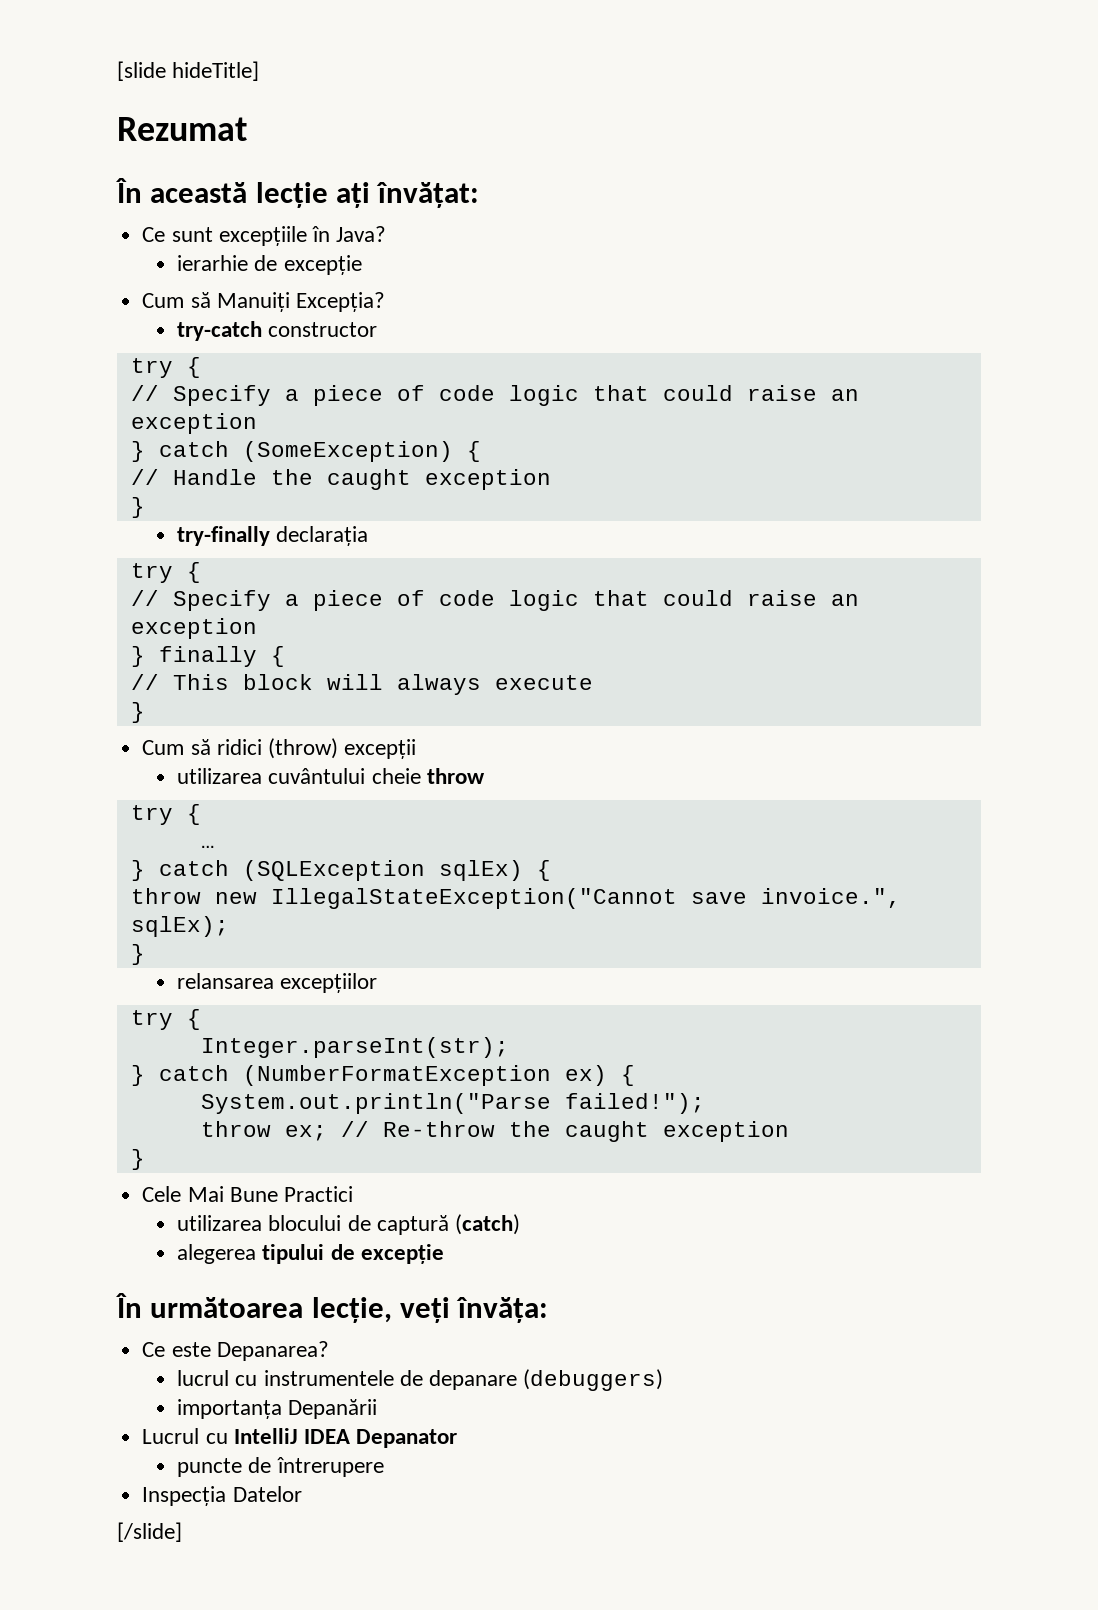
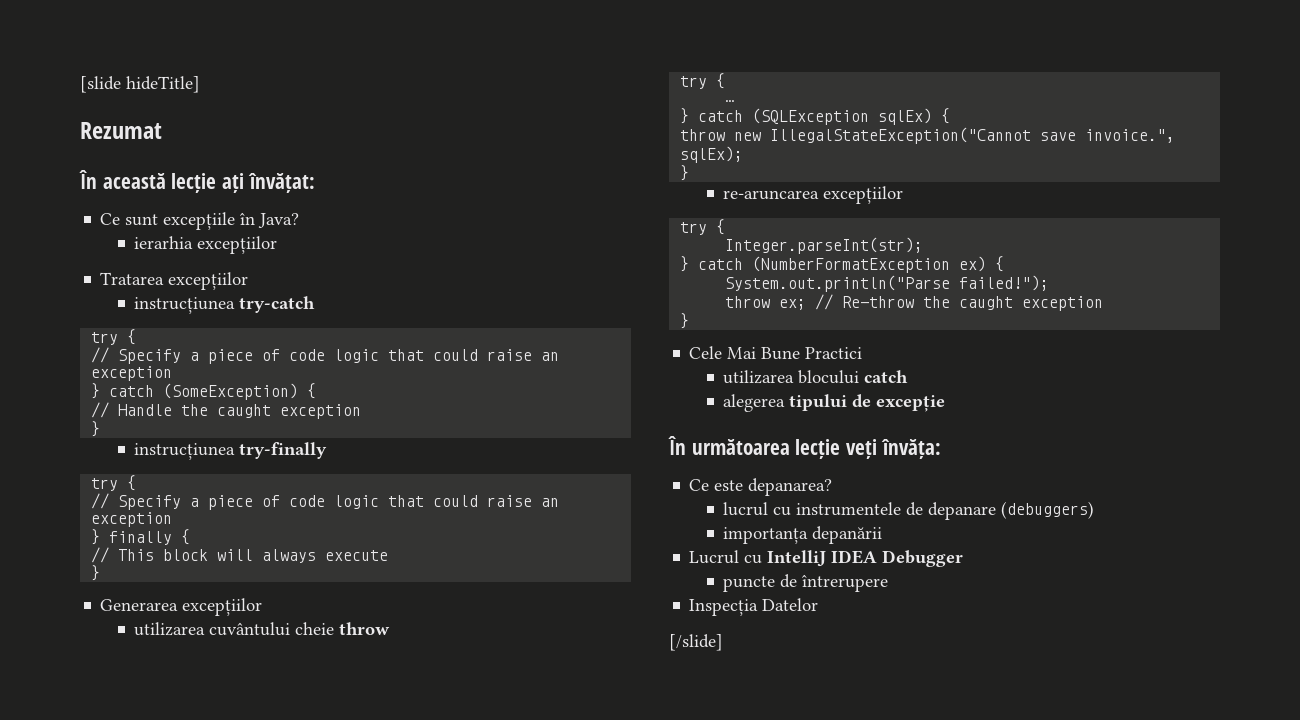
- ierarhie de excepție
- Cum să Manuiți Excepția?
- try-catch constructor
+ ierarhia excepțiilor
+ Tratarea excepțiilor
+ instrucțiunea try-catch
- try-finally declarația
+ instrucțiunea try-finally
- Cum să ridici (throw) excepții
+ Generarea excepțiilor
- relansarea excepțiilor
+ re-aruncarea excepțiilor
- utilizarea blocului de captură (catch)
+ utilizarea blocului catch
- În următoarea lecție, veți învăța:
+ În următoarea lecție veți învăța:
- Ce este Depanarea?
+ Ce este depanarea?
- importanța Depanării
+ importanța depanării
- Lucrul cu IntelliJ IDEА Depanator
+ Lucrul cu IntelliJ IDEА Debugger

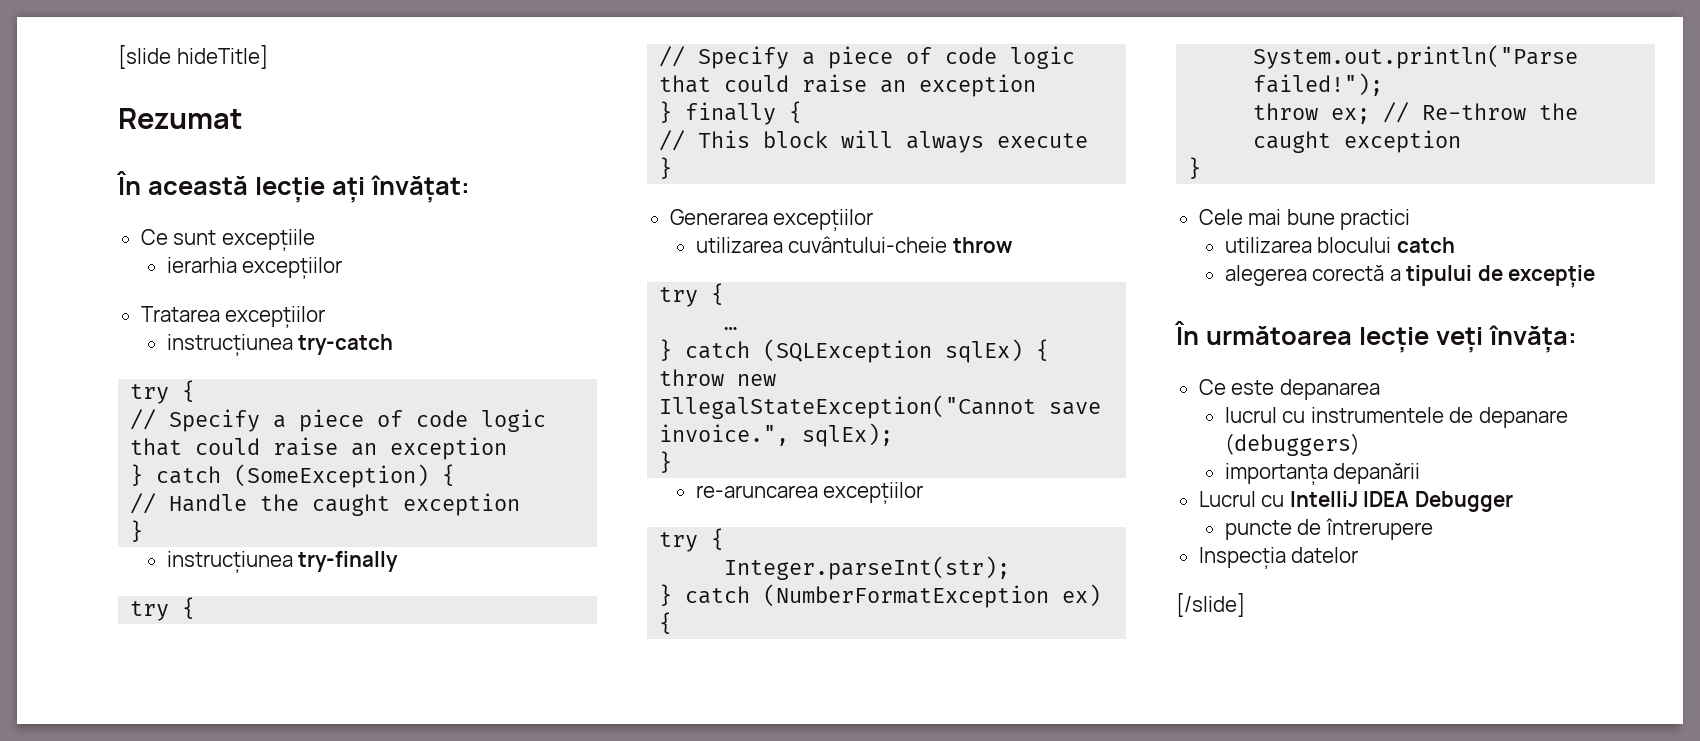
- Ce sunt excepțiile în Java?
+ Ce sunt excepțiile
- utilizarea cuvântului cheie throw
+ utilizarea cuvântului-cheie throw
- Cele Mai Bune Practici
+ Cele mai bune practici
- alegerea tipului de excepție
+ alegerea corectă a tipului de excepție
- Ce este depanarea?
+ Ce este depanarea
- Inspecția Datelor
+ Inspecția datelor

